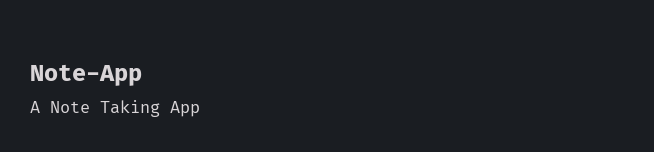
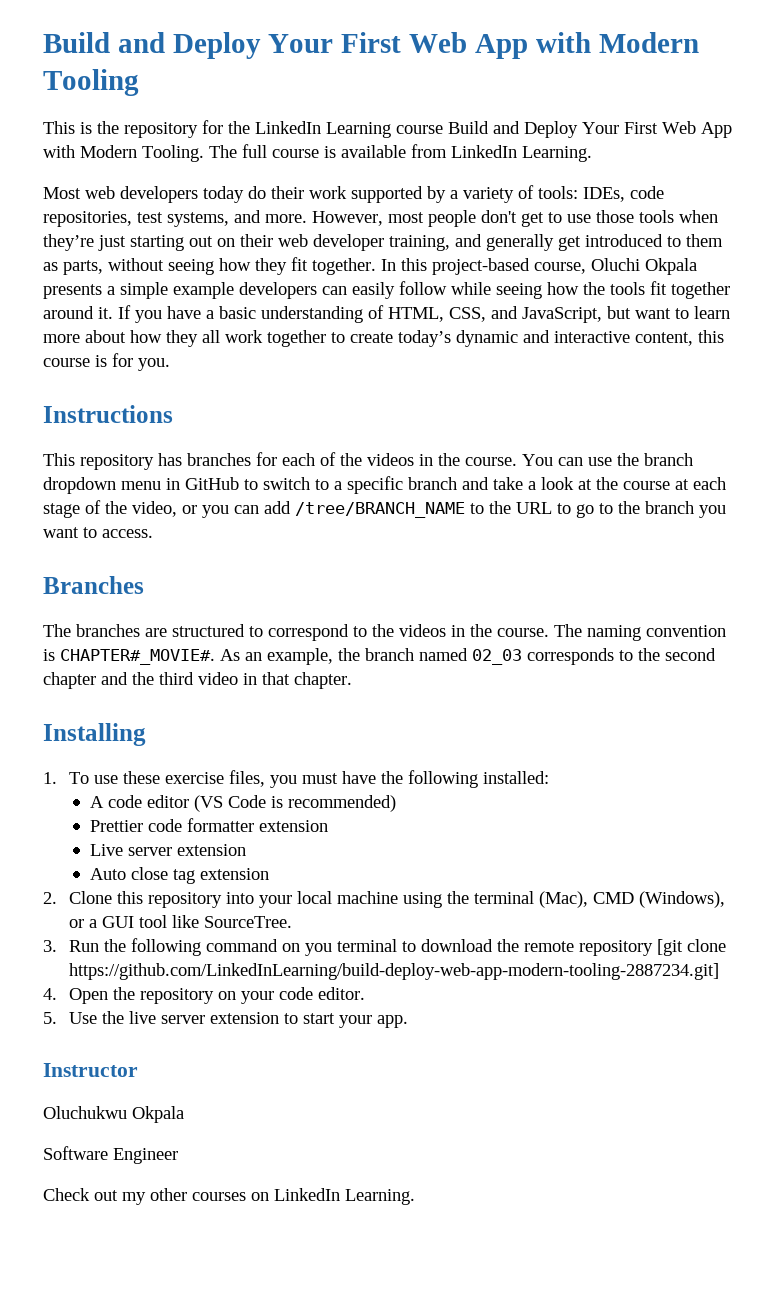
- Note-App
- A Note Taking App
+ Build and Deploy Your First Web App with Modern Tooling
+ This is the repository for the LinkedIn Learning course Build and Deploy Your First Web App with Modern Tooling. The full course is available from LinkedIn Learning.
+ Most web developers today do their work supported by a variety of tools: IDEs, code repositories, test systems, and more. However, most people don't get to use those tools when they’re just starting out on their web developer training, and generally get introduced to them as parts, without seeing how they fit together. In this project-based course, Oluchi Okpala presents a simple example developers can easily follow while seeing how the tools fit together around it. If you have a basic understanding of HTML, CSS, and JavaScript, but want to learn more about how they all work together to create today’s dynamic and interactive content, this course is for you.
+ Instructions
+ This repository has branches for each of the videos in the course. You can use the branch dropdown menu in GitHub to switch to a specific branch and take a look at the course at each stage of the video, or you can add /tree/BRANCH_NAME to the URL to go to the branch you want to access.
+ Branches
+ The branches are structured to correspond to the videos in the course. The naming convention is CHAPTER#_MOVIE#. As an example, the branch named 02_03 corresponds to the second chapter and the third video in that chapter.
+ Installing
+ 1. To use these exercise files, you must have the following installed:
+ A code editor (VS Code is recommended)
+ Prettier code formatter extension
+ Live server extension
+ Auto close tag extension
+ 2. Clone this repository into your local machine using the terminal (Mac), CMD (Windows), or a GUI tool like SourceTree.
+ 3. Run the following command on you terminal to download the remote repository [git clone https://github.com/LinkedInLearning/build-deploy-web-app-modern-tooling-2887234.git]
+ 4. Open the repository on your code editor.
+ 5. Use the live server extension to start your app.
+ Instructor
+ Oluchukwu Okpala
+ Software Engineer
+ Check out my other courses on LinkedIn Learning.

